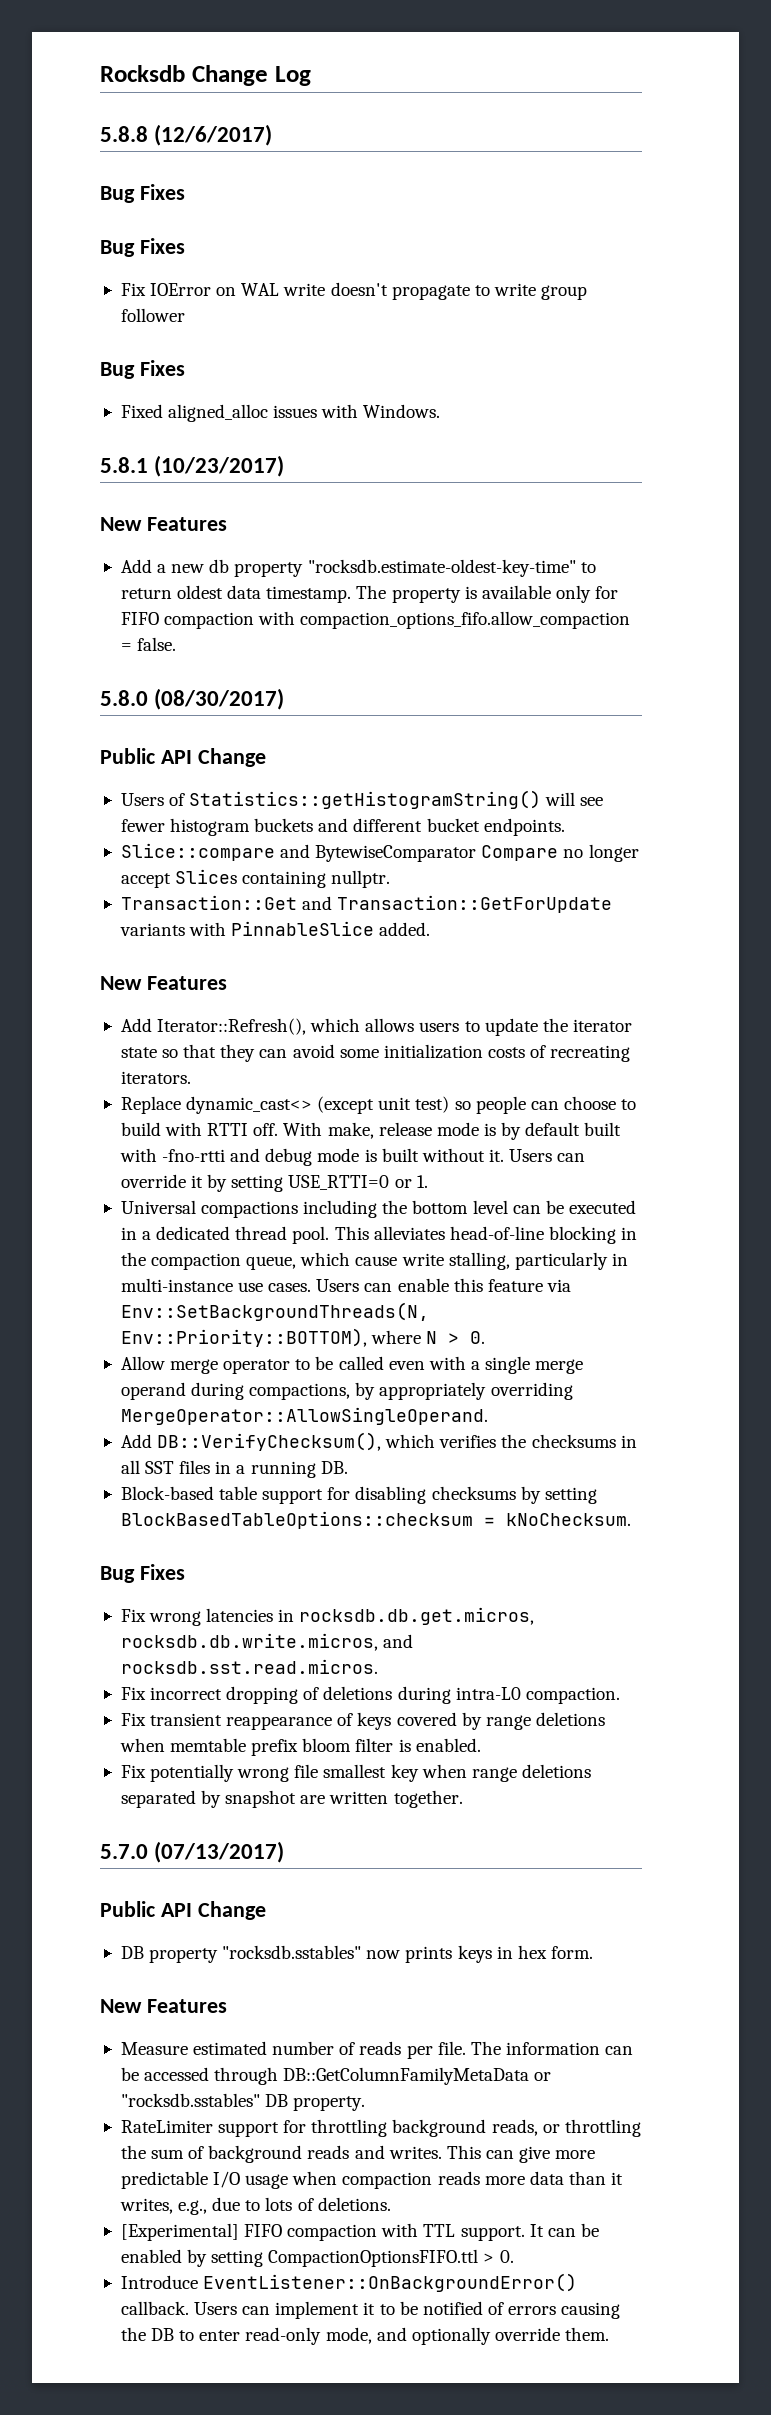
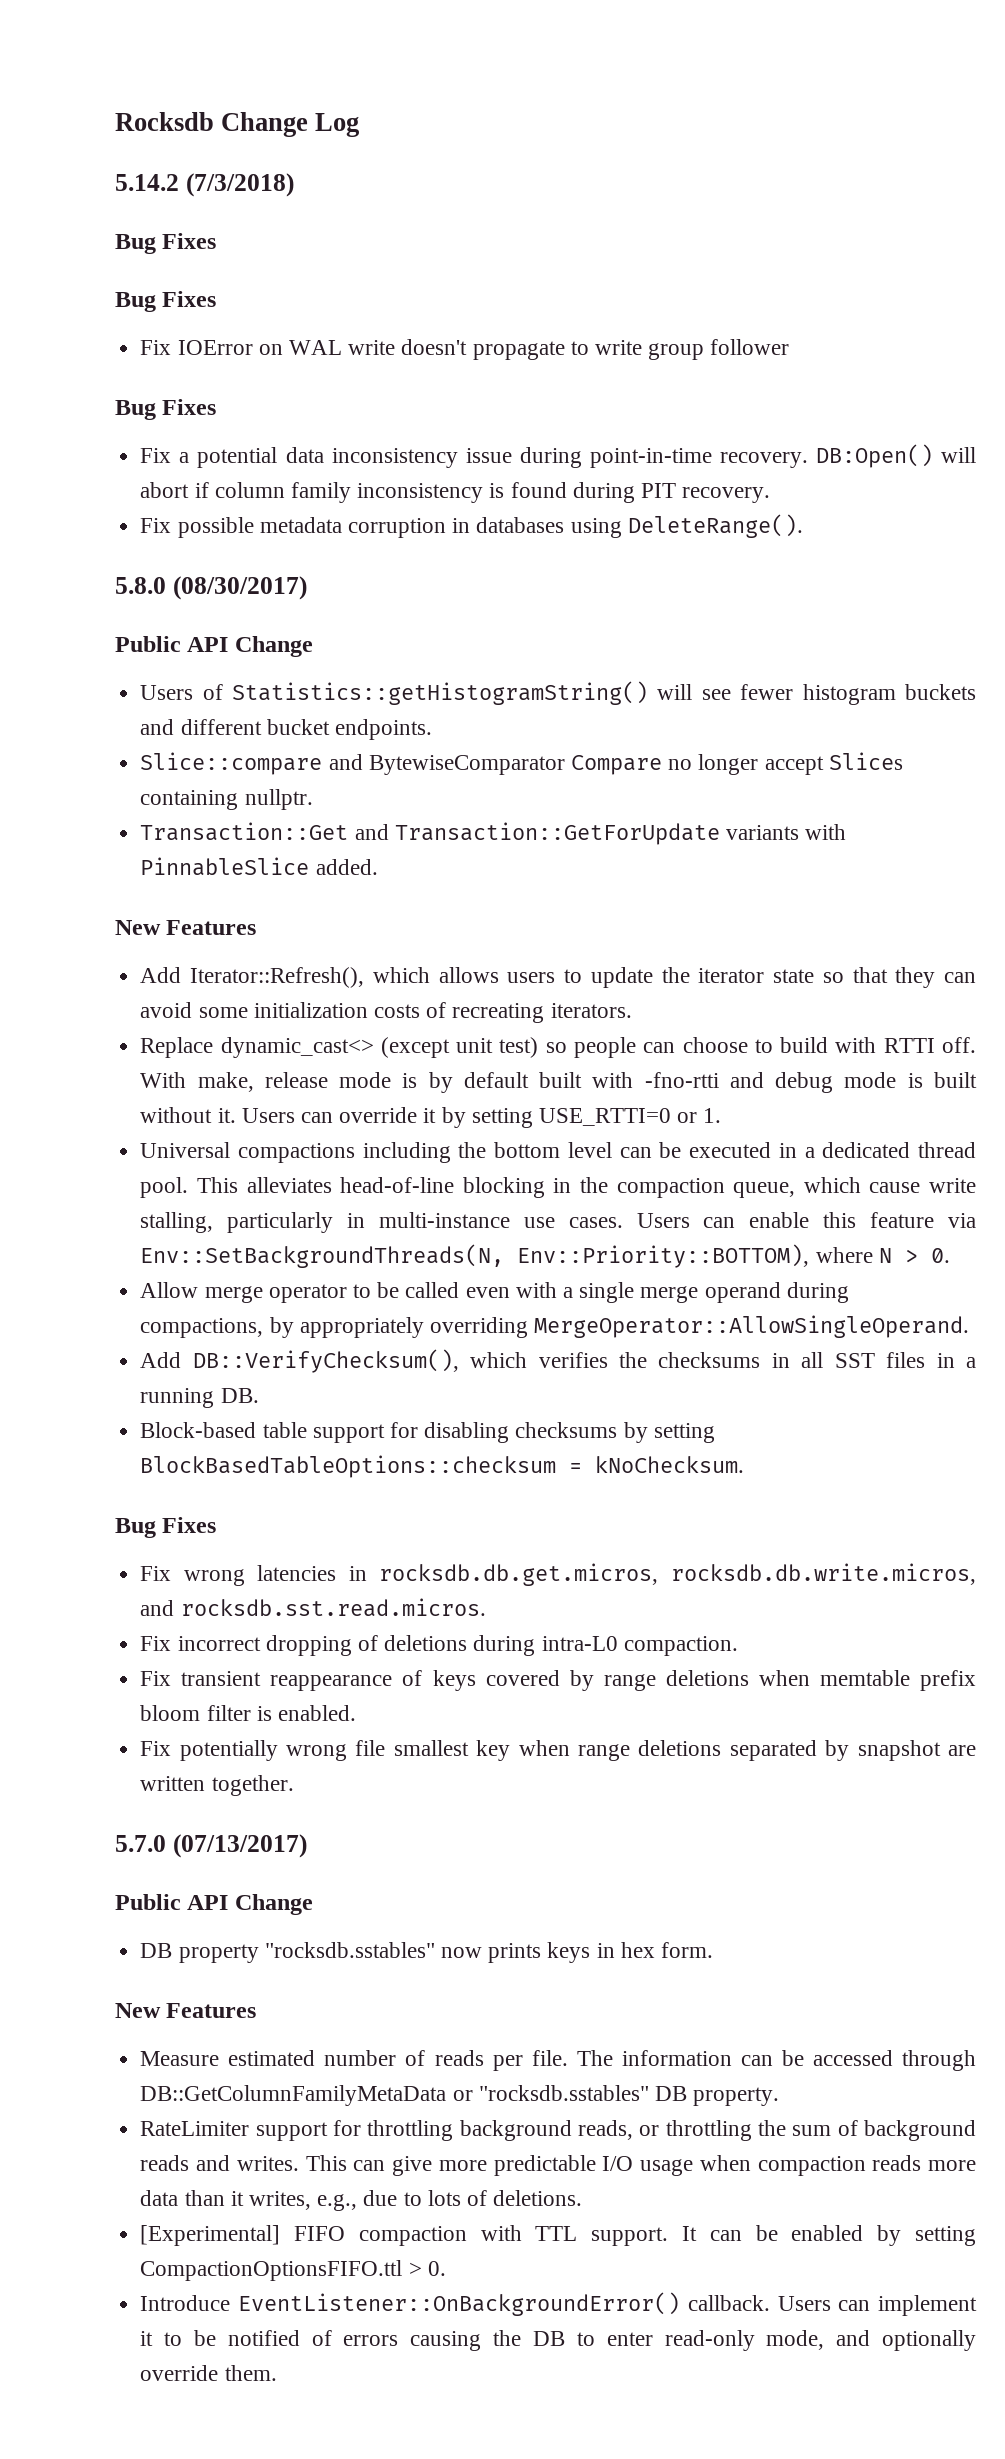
- 5.8.8 (12/6/2017)
+ 5.14.2 (7/3/2018)
- Fixed aligned_alloc issues with Windows.
- 5.8.1 (10/23/2017)
- New Features
- Add a new db property "rocksdb.estimate-oldest-key-time" to return oldest data timestamp. The property is available only for FIFO compaction with compaction_options_fifo.allow_compaction = false.
+ Fix a potential data inconsistency issue during point-in-time recovery. DB:Open() will abort if column family inconsistency is found during PIT recovery.
+ Fix possible metadata corruption in databases using DeleteRange().

